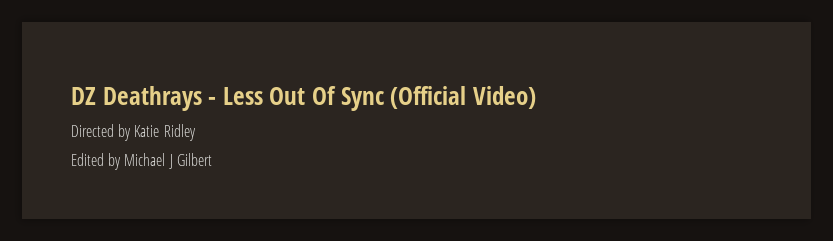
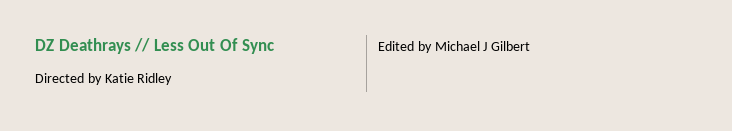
- DZ Deathrays - Less Out Of Sync (Official Video)
+ DZ Deathrays // Less Out Of Sync

